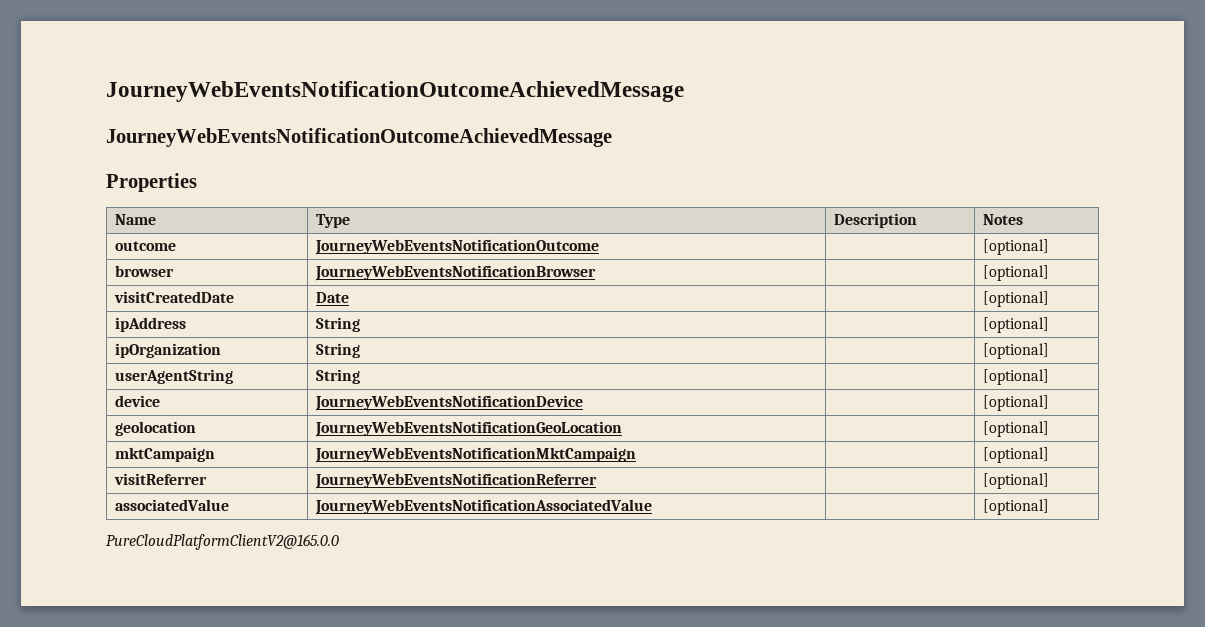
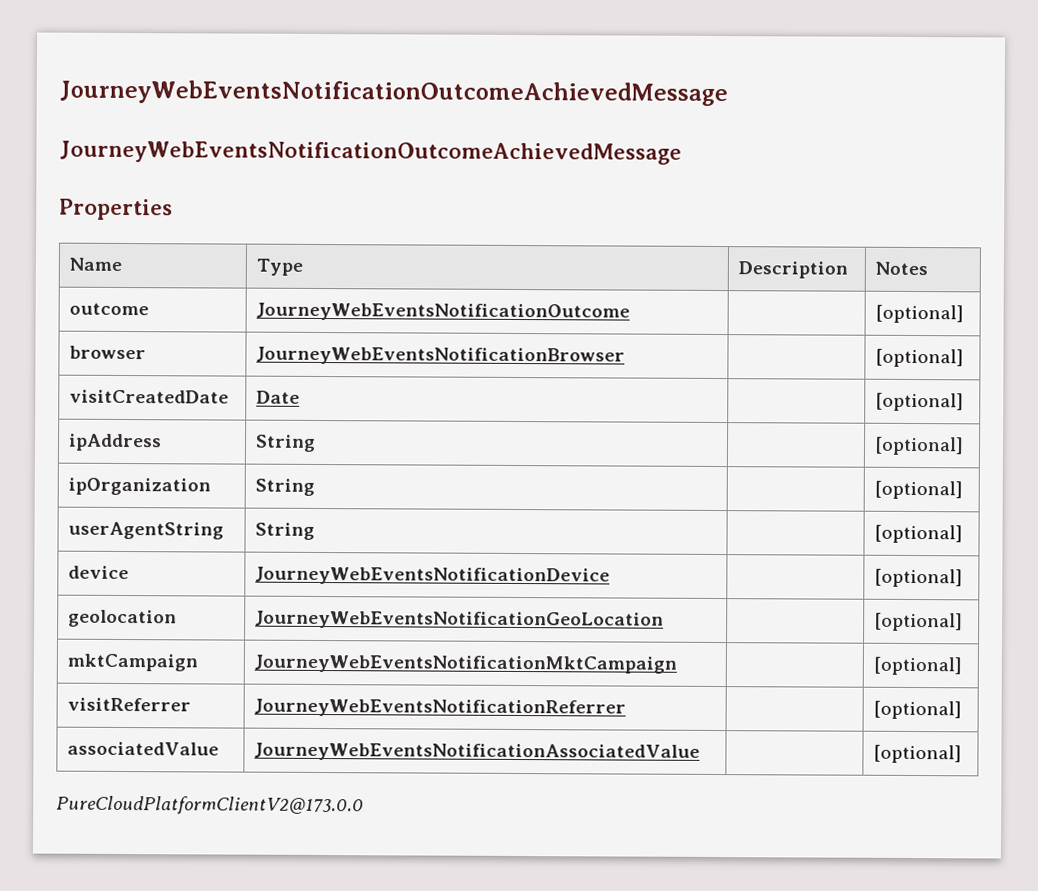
- PureCloudPlatformClientV2@165.0.0
+ PureCloudPlatformClientV2@173.0.0

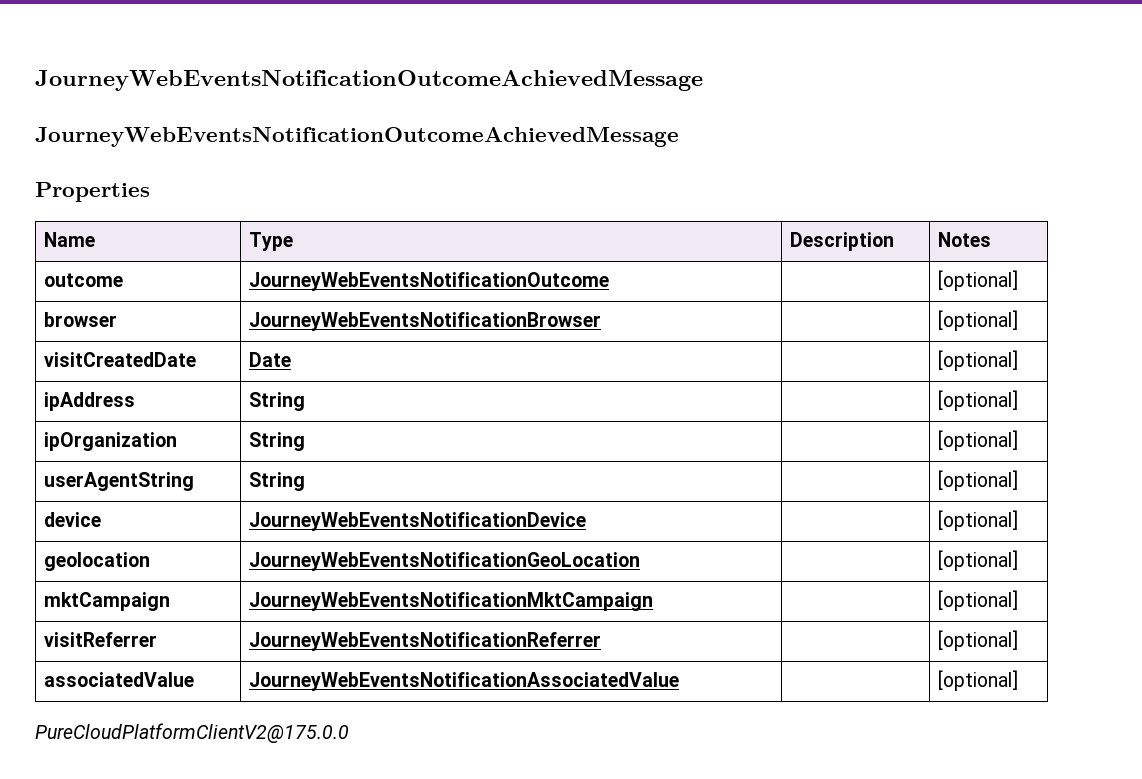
- PureCloudPlatformClientV2@173.0.0
+ PureCloudPlatformClientV2@175.0.0

